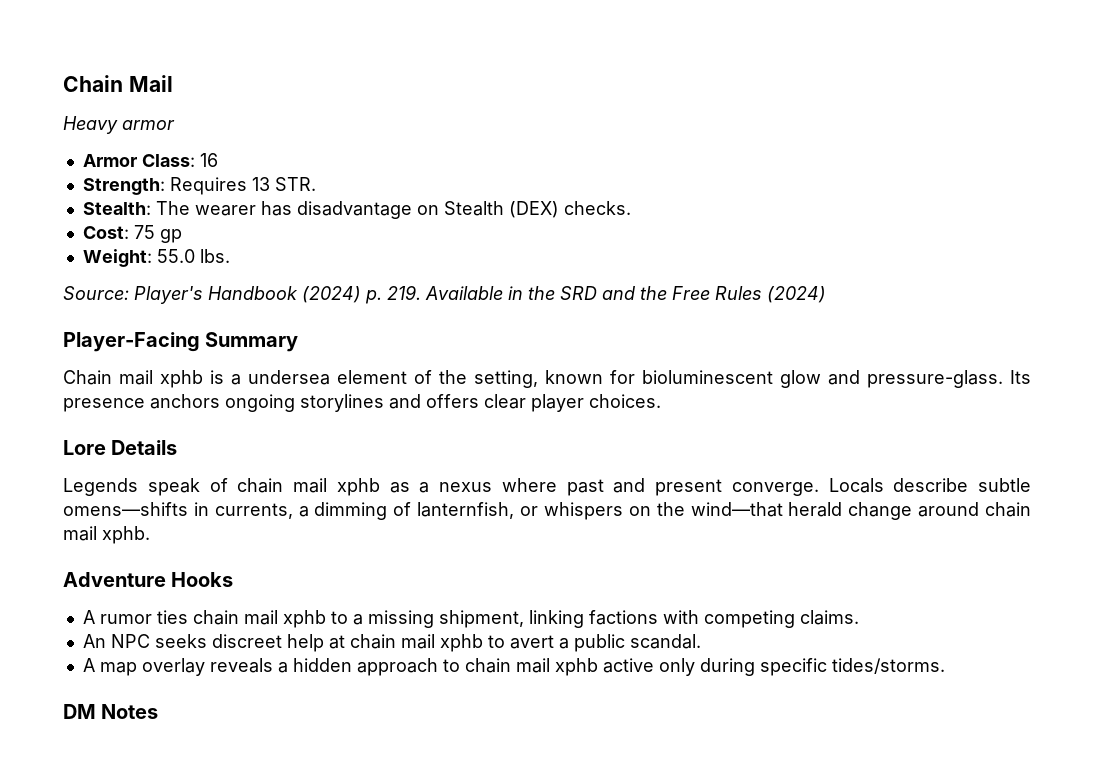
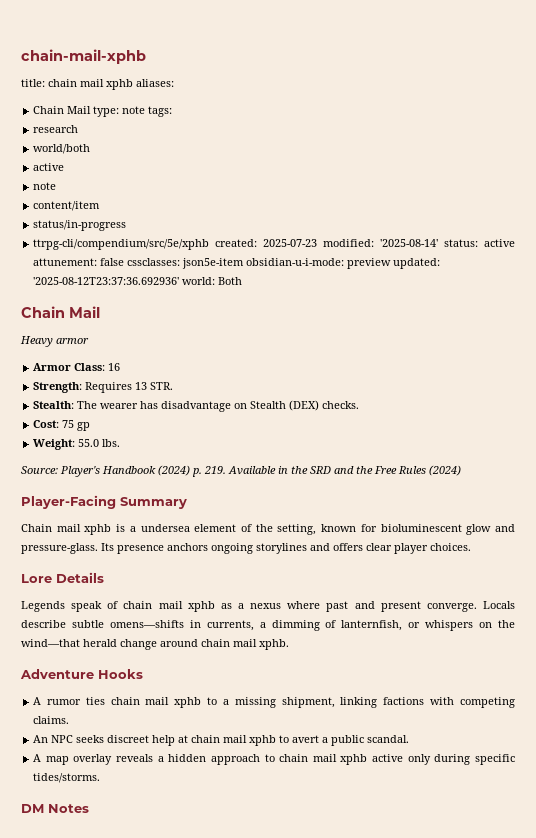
+ chain-mail-xphb
+ title: chain mail xphb aliases:
+ Chain Mail type: note tags:
+ research
+ world/both
+ active
+ note
+ content/item
+ status/in-progress
+ ttrpg-cli/compendium/src/5e/xphb created: 2025-07-23 modified: '2025-08-14' status: active attunement: false cssclasses: json5e-item obsidian-u-i-mode: preview updated: '2025-08-12T23:37:36.692936' world: Both

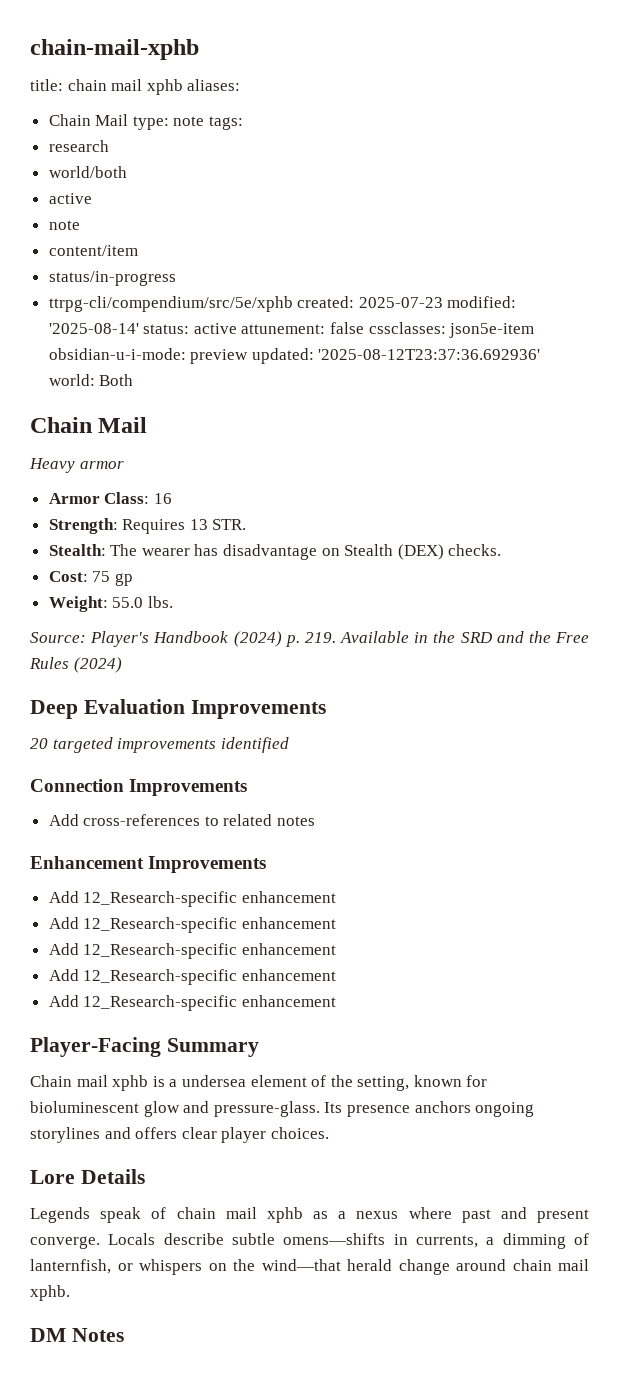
+ Deep Evaluation Improvements
+ 20 targeted improvements identified
+ Connection Improvements
+ Add cross-references to related notes
+ Enhancement Improvements
+ Add 12_Research-specific enhancement
+ Add 12_Research-specific enhancement
+ Add 12_Research-specific enhancement
+ Add 12_Research-specific enhancement
+ Add 12_Research-specific enhancement
- Adventure Hooks
- A rumor ties chain mail xphb to a missing shipment, linking factions with competing claims.
- An NPC seeks discreet help at chain mail xphb to avert a public scandal.
- A map overlay reveals a hidden approach to chain mail xphb active only during specific tides/storms.

